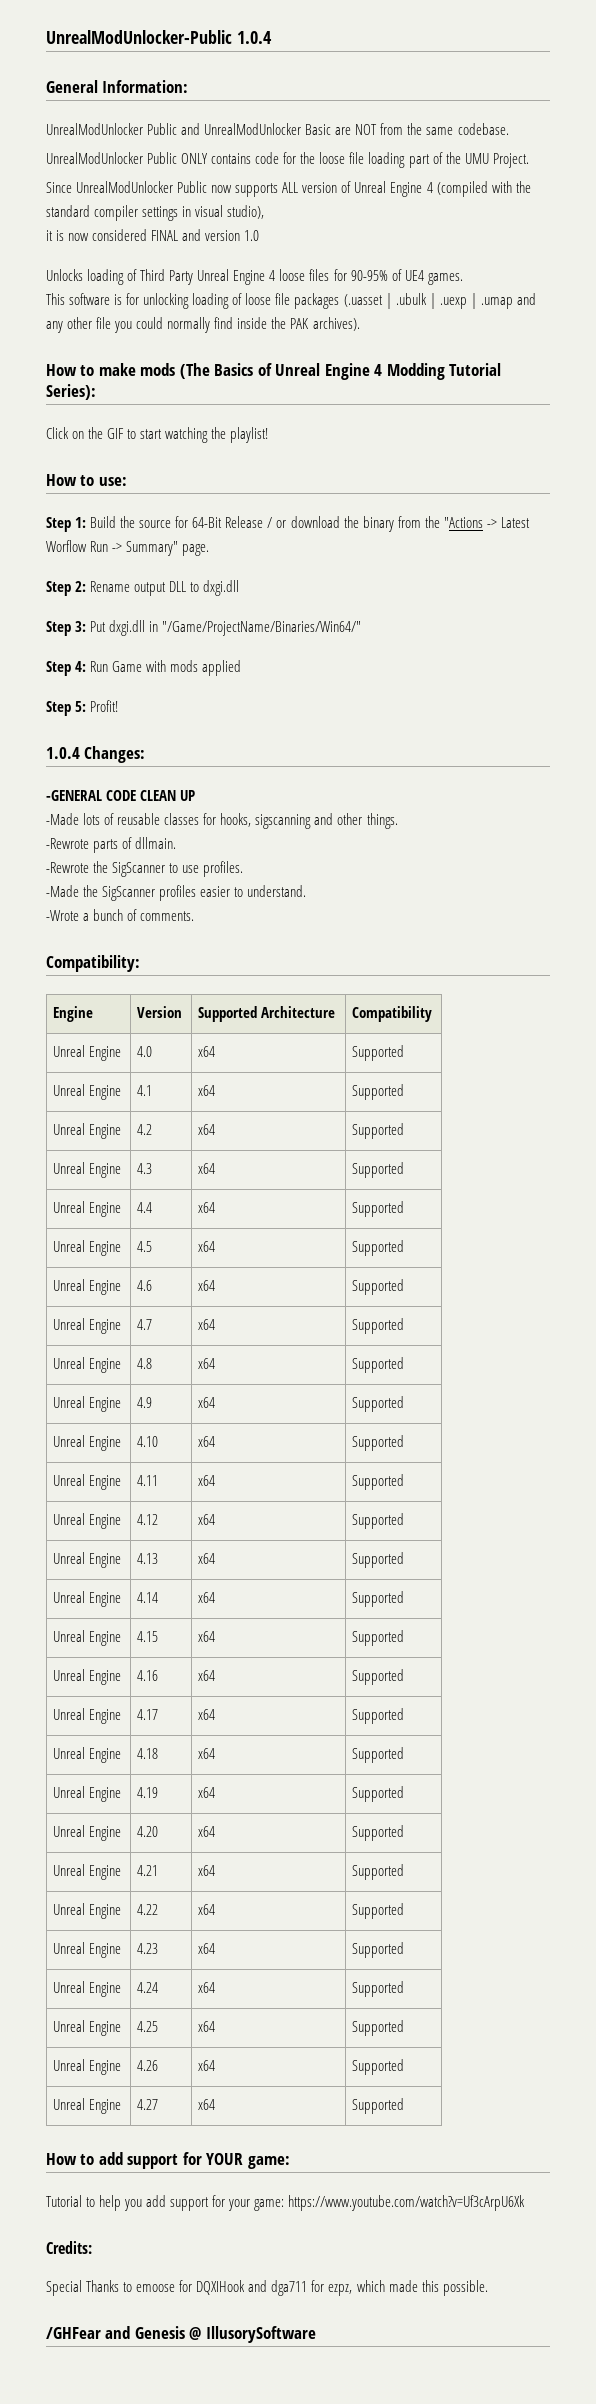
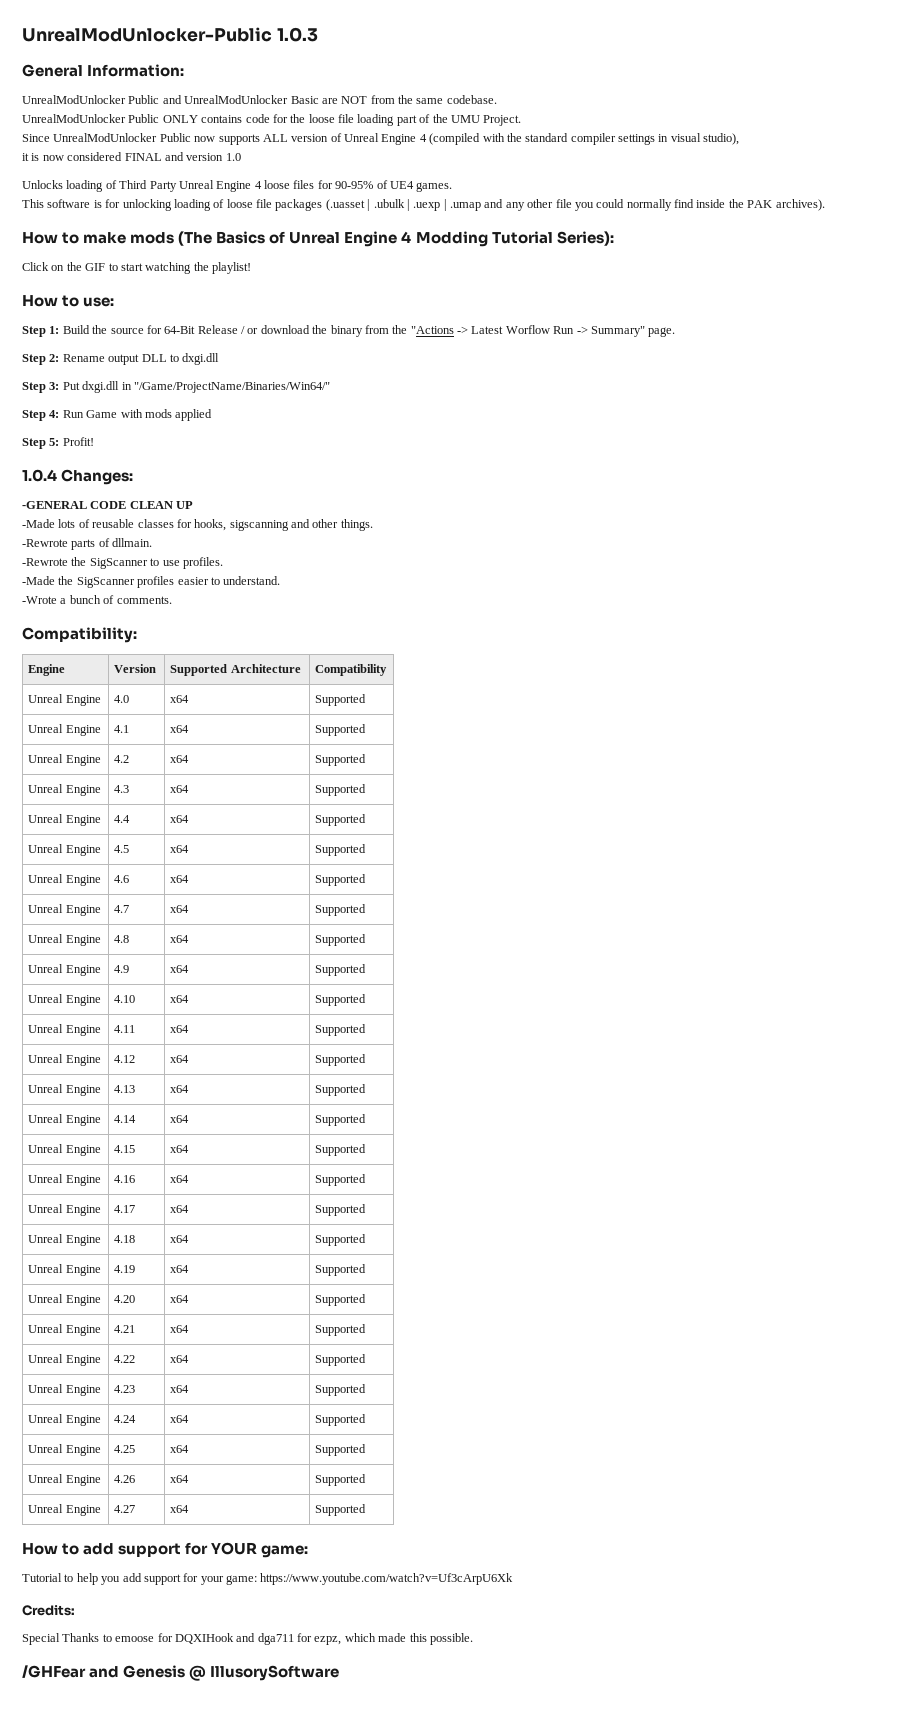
- UnrealModUnlocker-Public 1.0.4
+ UnrealModUnlocker-Public 1.0.3

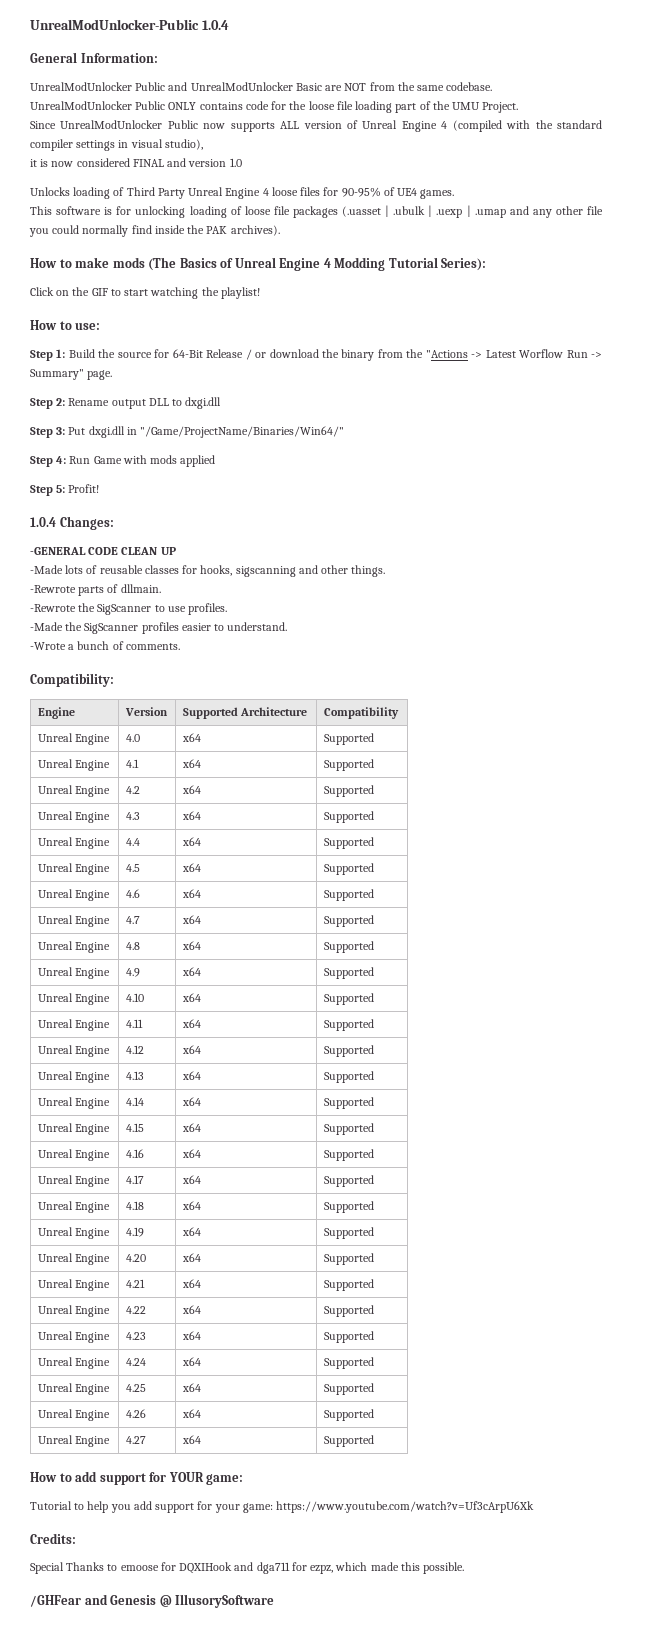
- UnrealModUnlocker-Public 1.0.3
+ UnrealModUnlocker-Public 1.0.4

